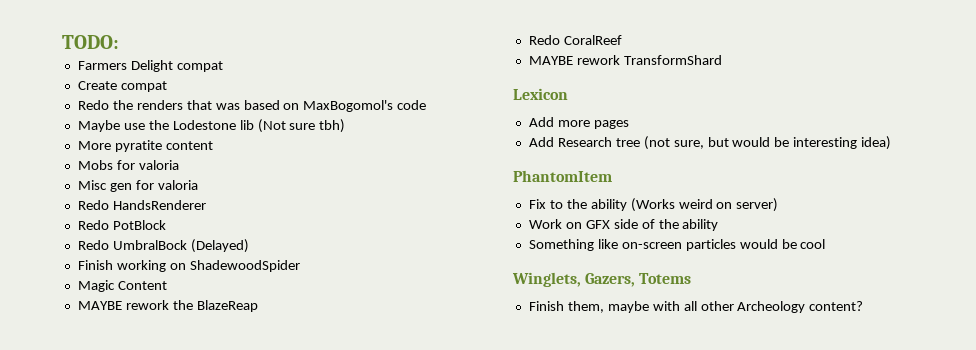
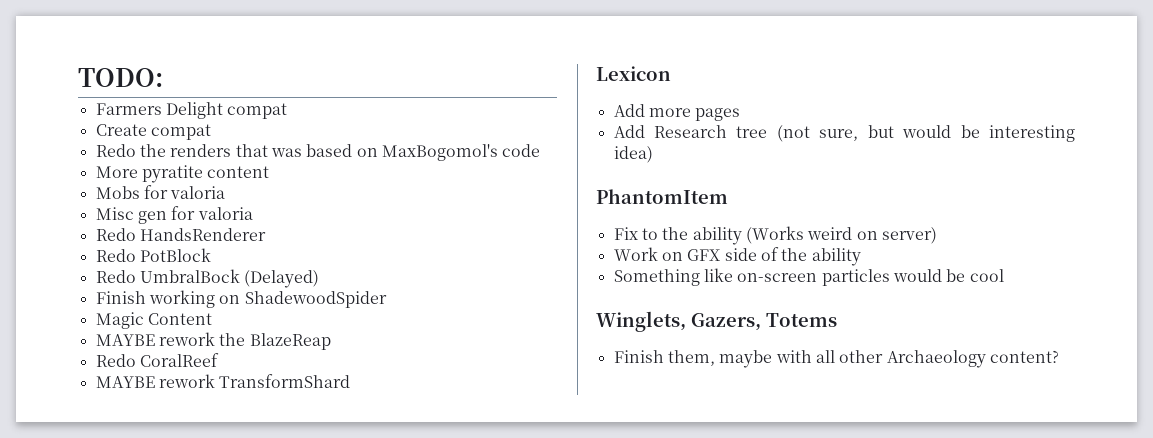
- Maybe use the Lodestone lib (Not sure tbh)
- Finish them, maybe with all other Archeology content?
+ Finish them, maybe with all other Archaeology content?

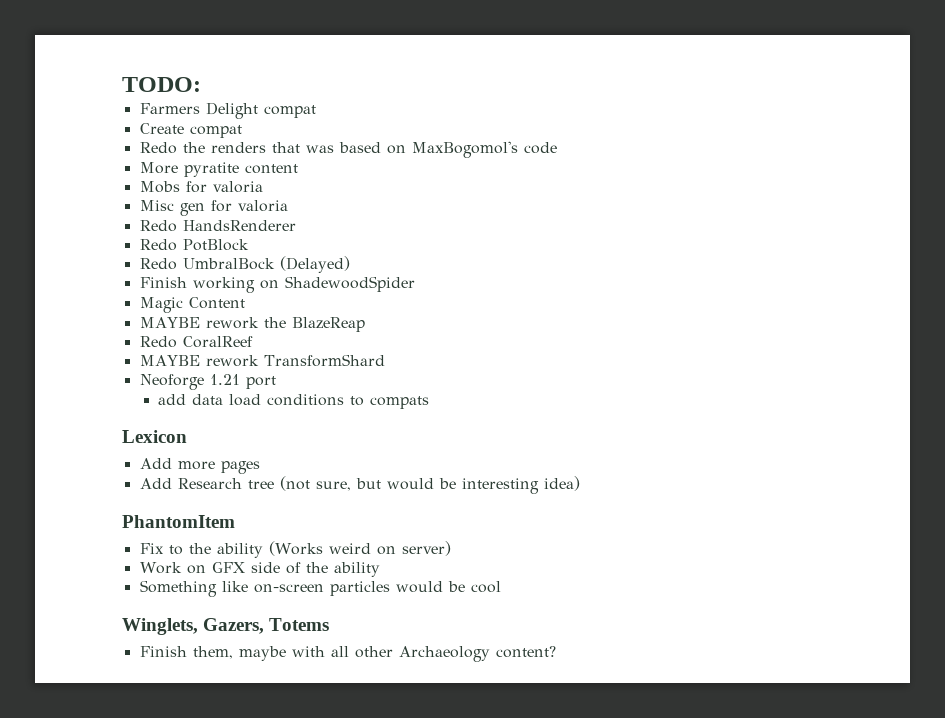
+ Neoforge 1.21 port
+ add data load conditions to compats

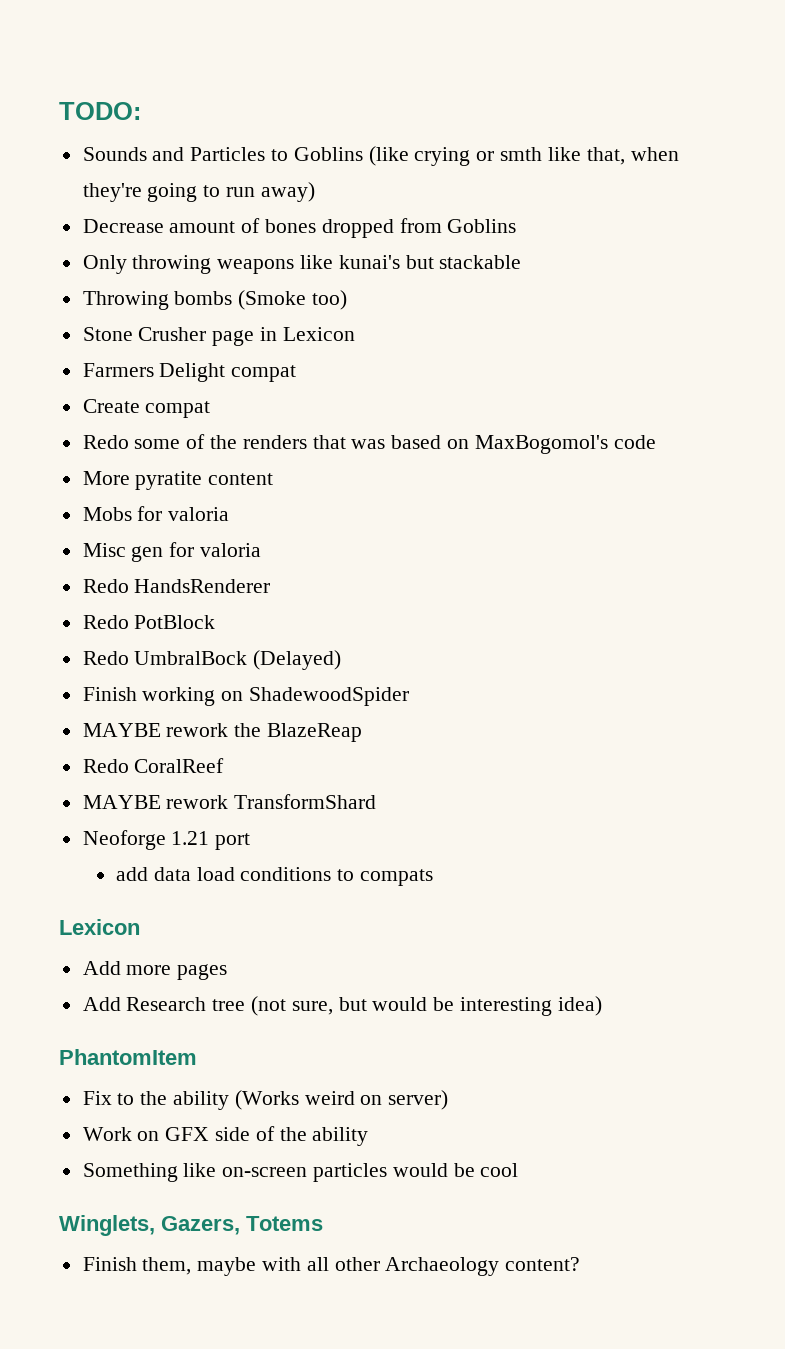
+ Sounds and Particles to Goblins (like crying or smth like that, when they're going to run away)
+ Decrease amount of bones dropped from Goblins
+ Only throwing weapons like kunai's but stackable
+ Throwing bombs (Smoke too)
+ Stone Crusher page in Lexicon
- Redo the renders that was based on MaxBogomol's code
+ Redo some of the renders that was based on MaxBogomol's code
- Magic Content

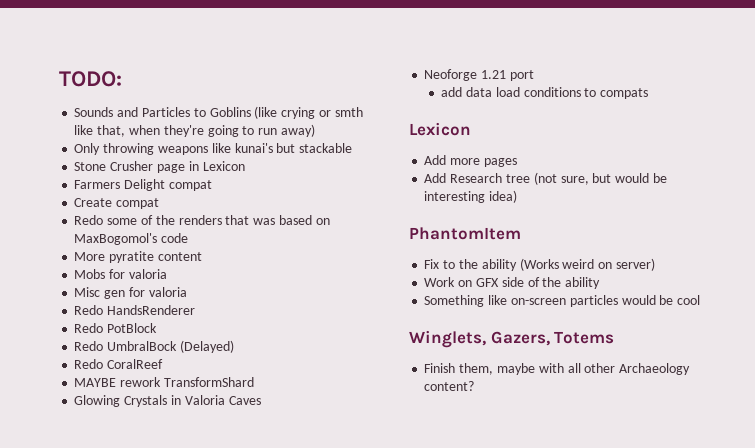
- Decrease amount of bones dropped from Goblins
- Throwing bombs (Smoke too)
- Finish working on ShadewoodSpider
- MAYBE rework the BlazeReap
+ Glowing Crystals in Valoria Caves

